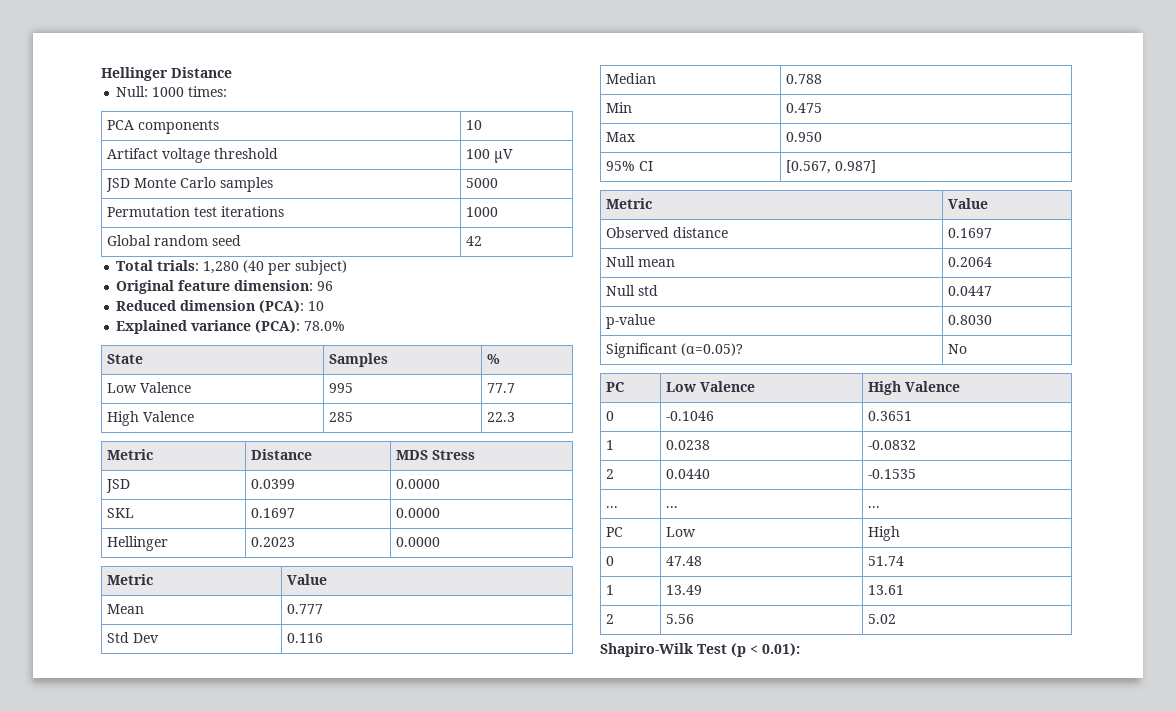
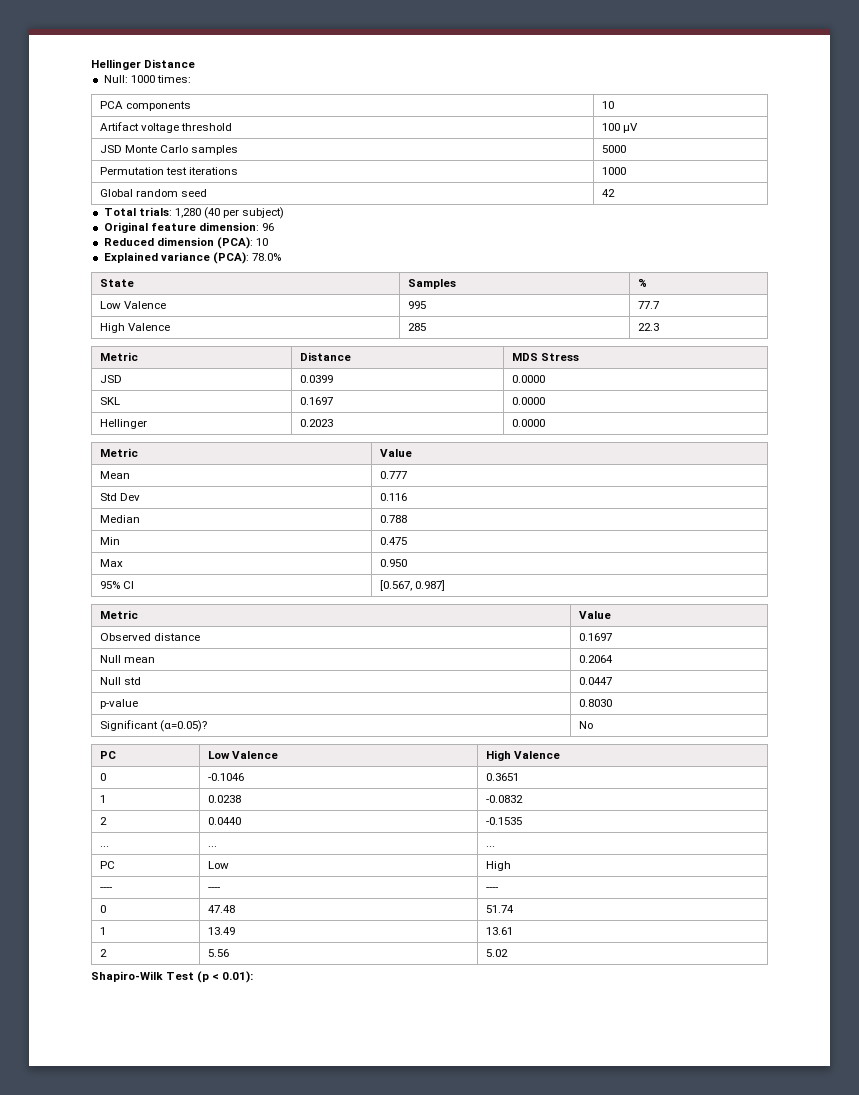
+ ---- | ---- | ----

